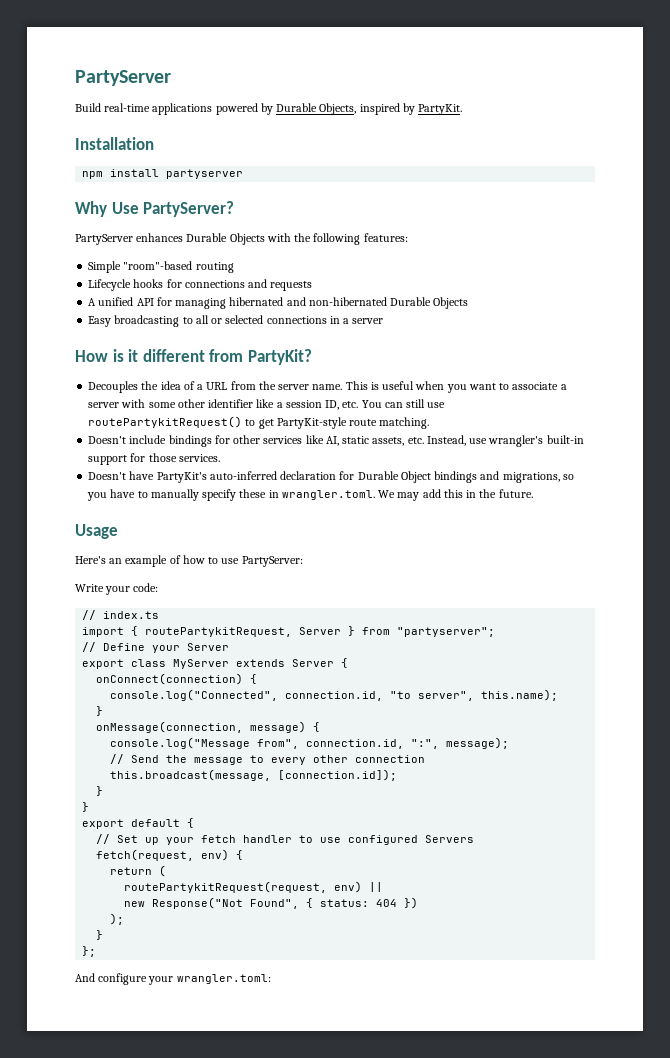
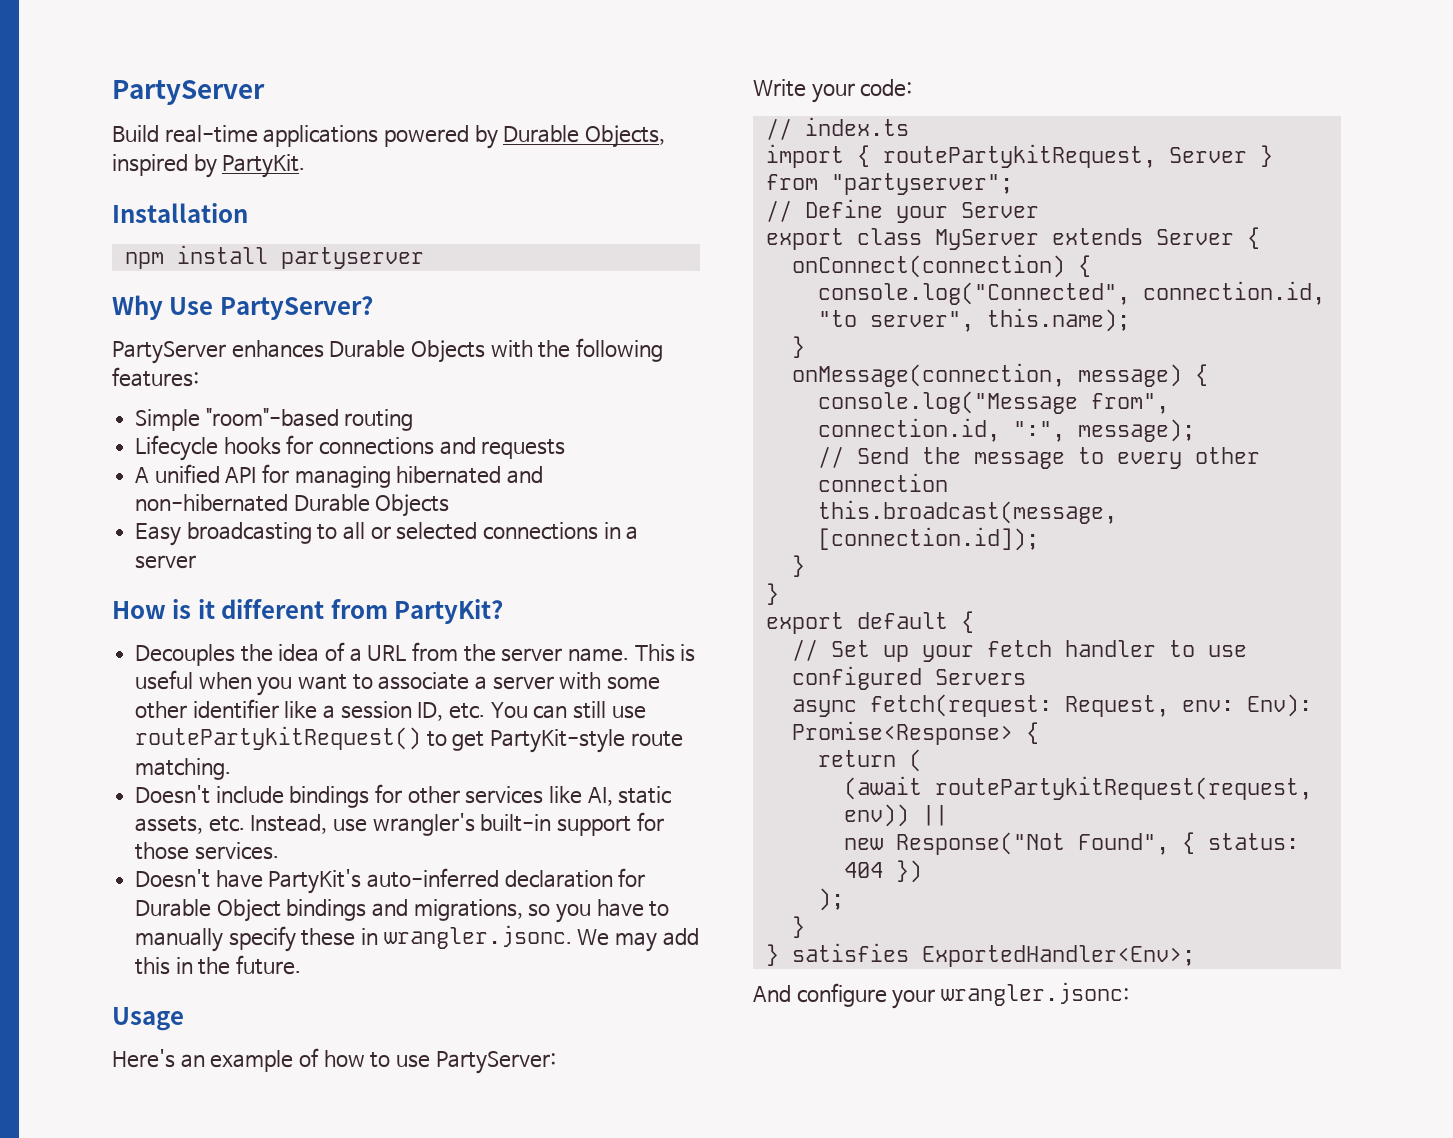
- Doesn't have PartyKit's auto-inferred declaration for Durable Object bindings and migrations, so you have to manually specify these in wrangler.toml. We may add this in the future.
+ Doesn't have PartyKit's auto-inferred declaration for Durable Object bindings and migrations, so you have to manually specify these in wrangler.jsonc. We may add this in the future.
- fetch(request, env) {
+ async fetch(request: Request, env: Env): Promise<Response> {
- routePartykitRequest(request, env) ||
+ (await routePartykitRequest(request, env)) ||
- };
+ } satisfies ExportedHandler<Env>;
- And configure your wrangler.toml:
+ And configure your wrangler.jsonc:

